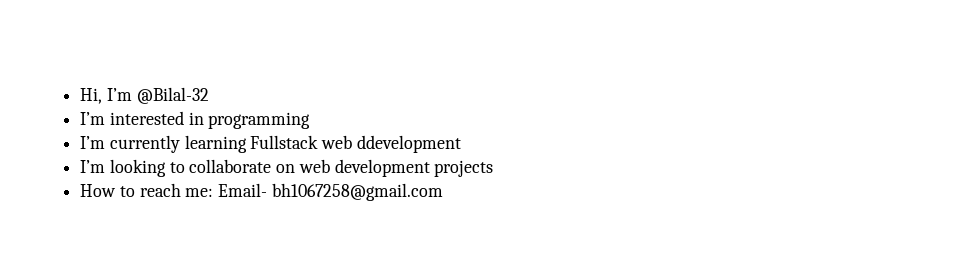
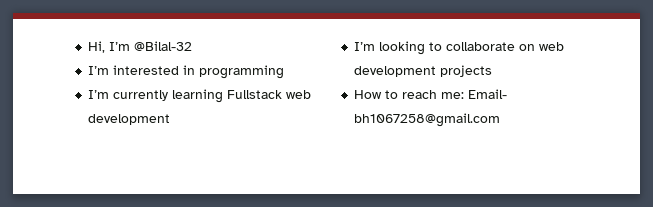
- I’m currently learning Fullstack web ddevelopment
+ I’m currently learning Fullstack web development

